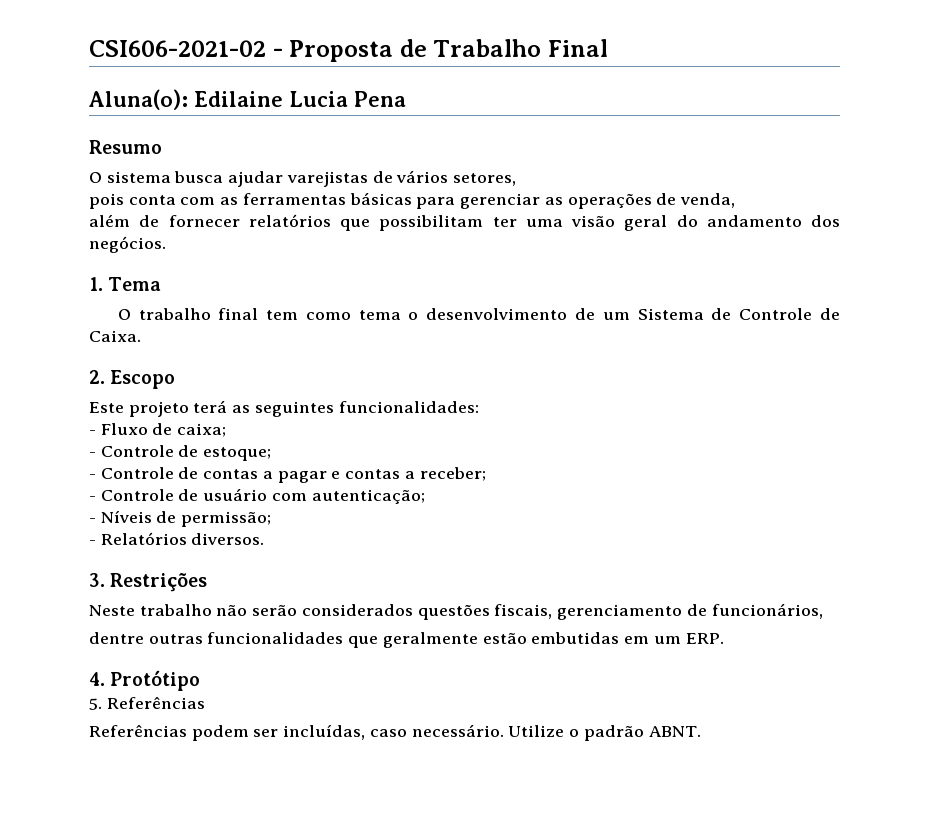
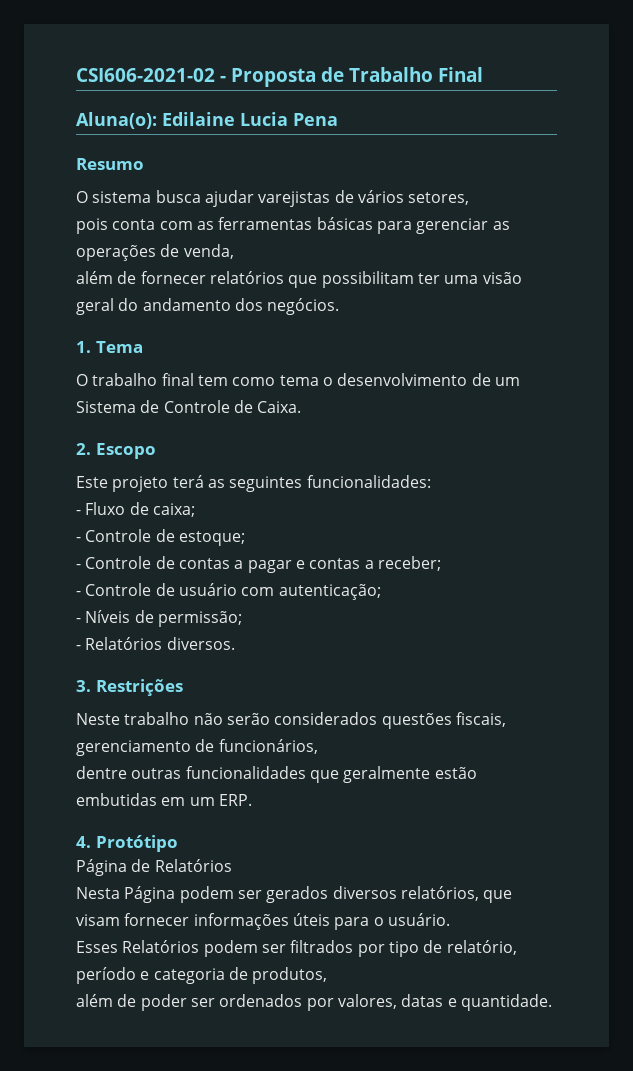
- 5. Referências
- Referências podem ser incluídas, caso necessário. Utilize o padrão ABNT.
+ Página de Relatórios
+ Nesta Página podem ser gerados diversos relatórios, que visam fornecer informações úteis para o usuário.
+ Esses Relatórios podem ser filtrados por tipo de relatório, período e categoria de produtos,
+ além de poder ser ordenados por valores, datas e quantidade.

